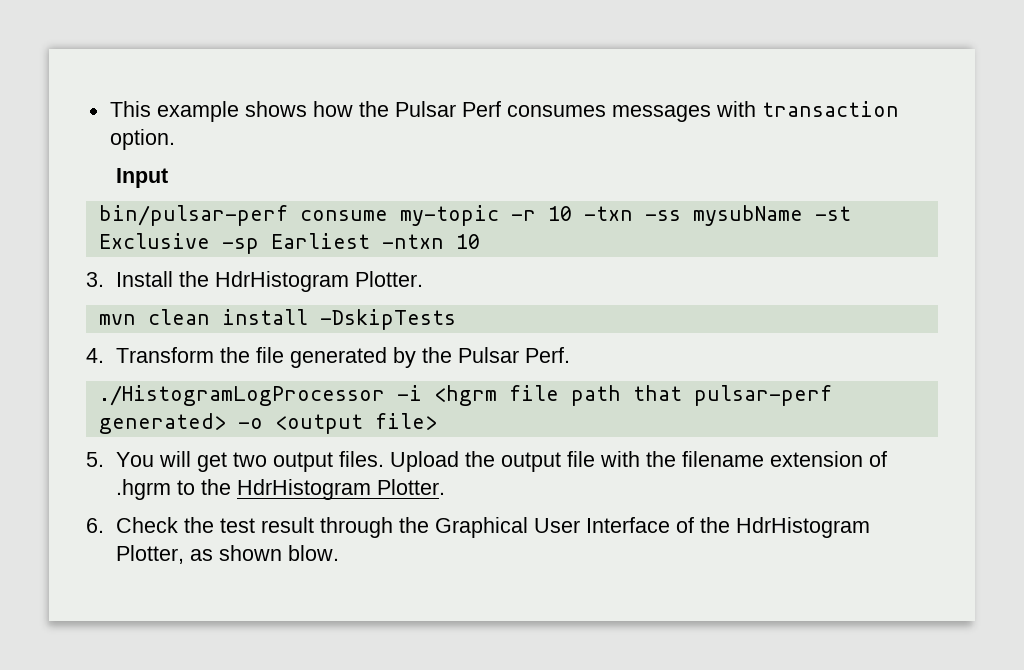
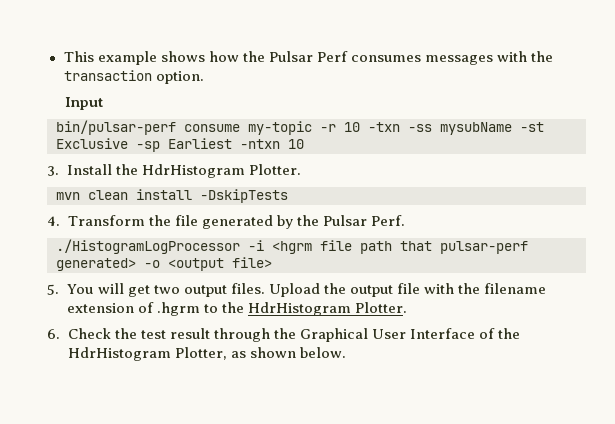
- This example shows how the Pulsar Perf consumes messages with transaction option.
+ This example shows how the Pulsar Perf consumes messages with the transaction option.
- 6. Check the test result through the Graphical User Interface of the HdrHistogram Plotter, as shown blow.
+ 6. Check the test result through the Graphical User Interface of the HdrHistogram Plotter, as shown below.

